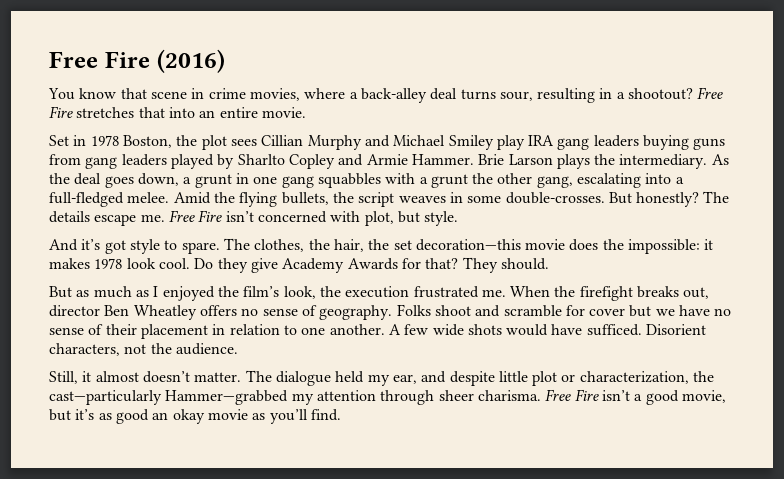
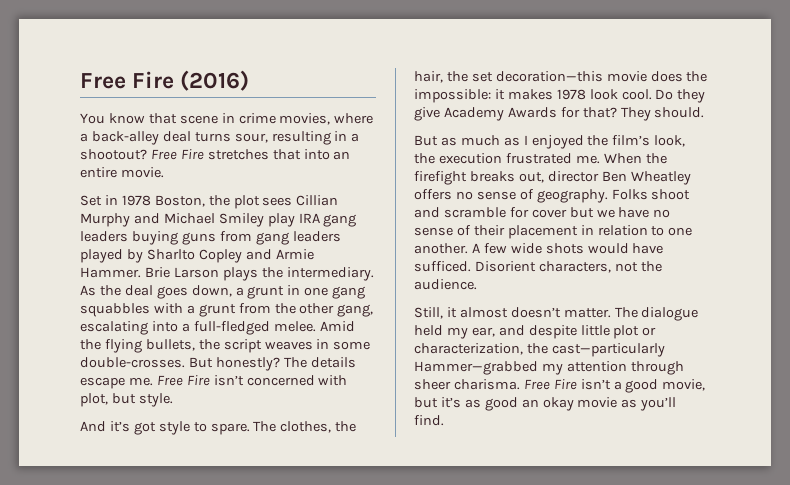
- As the deal goes down, a grunt in one gang squabbles with a grunt the other gang, escalating into a full-fledged melee.
+ As the deal goes down, a grunt in one gang squabbles with a grunt from the other gang, escalating into a full-fledged melee.

